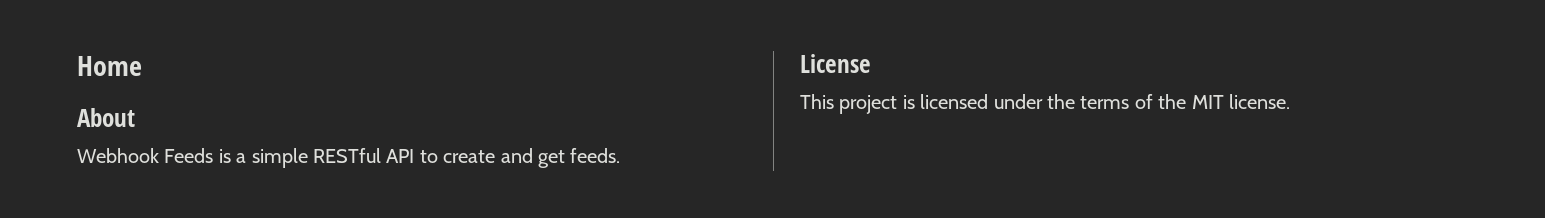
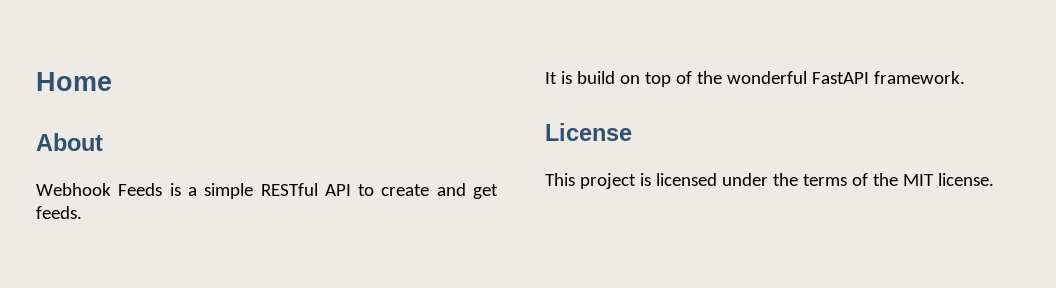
+ It is build on top of the wonderful FastAPI framework.

